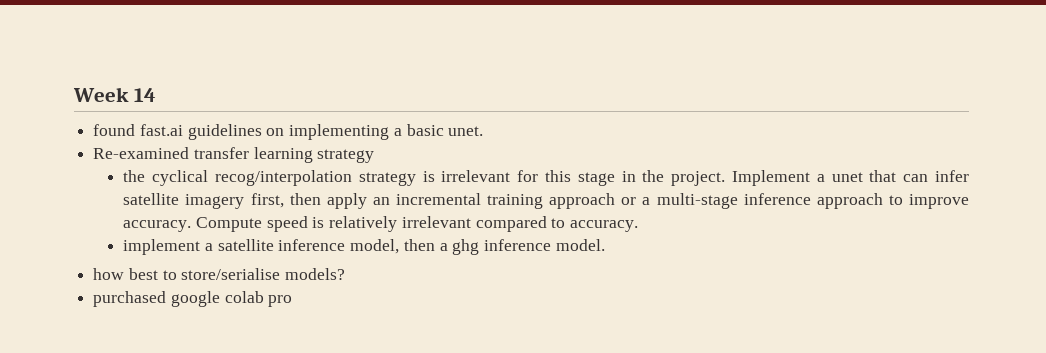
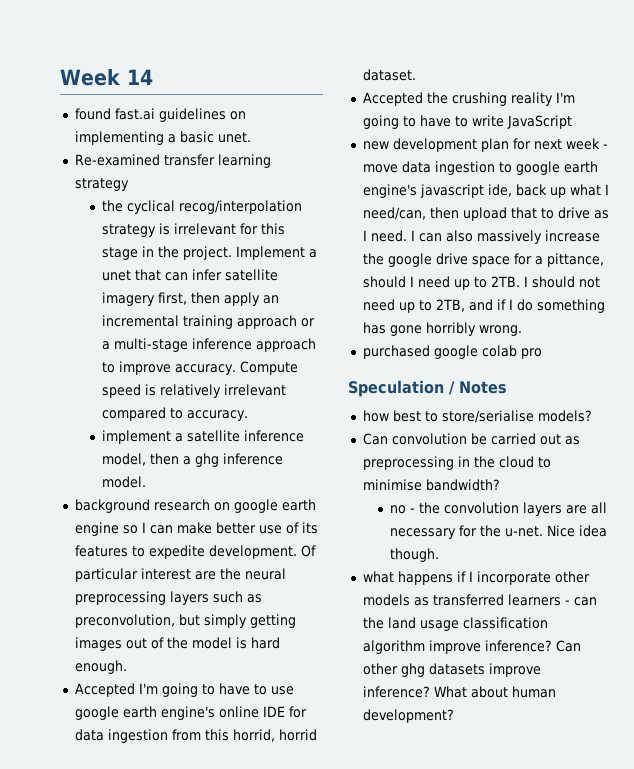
+ background research on google earth engine so I can make better use of its features to expedite development. Of particular interest are the neural preprocessing layers such as preconvolution, but simply getting images out of the model is hard enough.
+ Accepted I'm going to have to use google earth engine's online IDE for data ingestion from this horrid, horrid dataset.
+ Accepted the crushing reality I'm going to have to write JavaScript
+ new development plan for next week - move data ingestion to google earth engine's javascript ide, back up what I need/can, then upload that to drive as I need. I can also massively increase the google drive space for a pittance, should I need up to 2TB. I should not need up to 2TB, and if I do something has gone horribly wrong.
+ purchased google colab pro
+ Speculation / Notes
- purchased google colab pro
+ Can convolution be carried out as preprocessing in the cloud to minimise bandwidth?
+ no - the convolution layers are all necessary for the u-net. Nice idea though.
+ what happens if I incorporate other models as transferred learners - can the land usage classification algorithm improve inference? Can other ghg datasets improve inference? What about human development?

